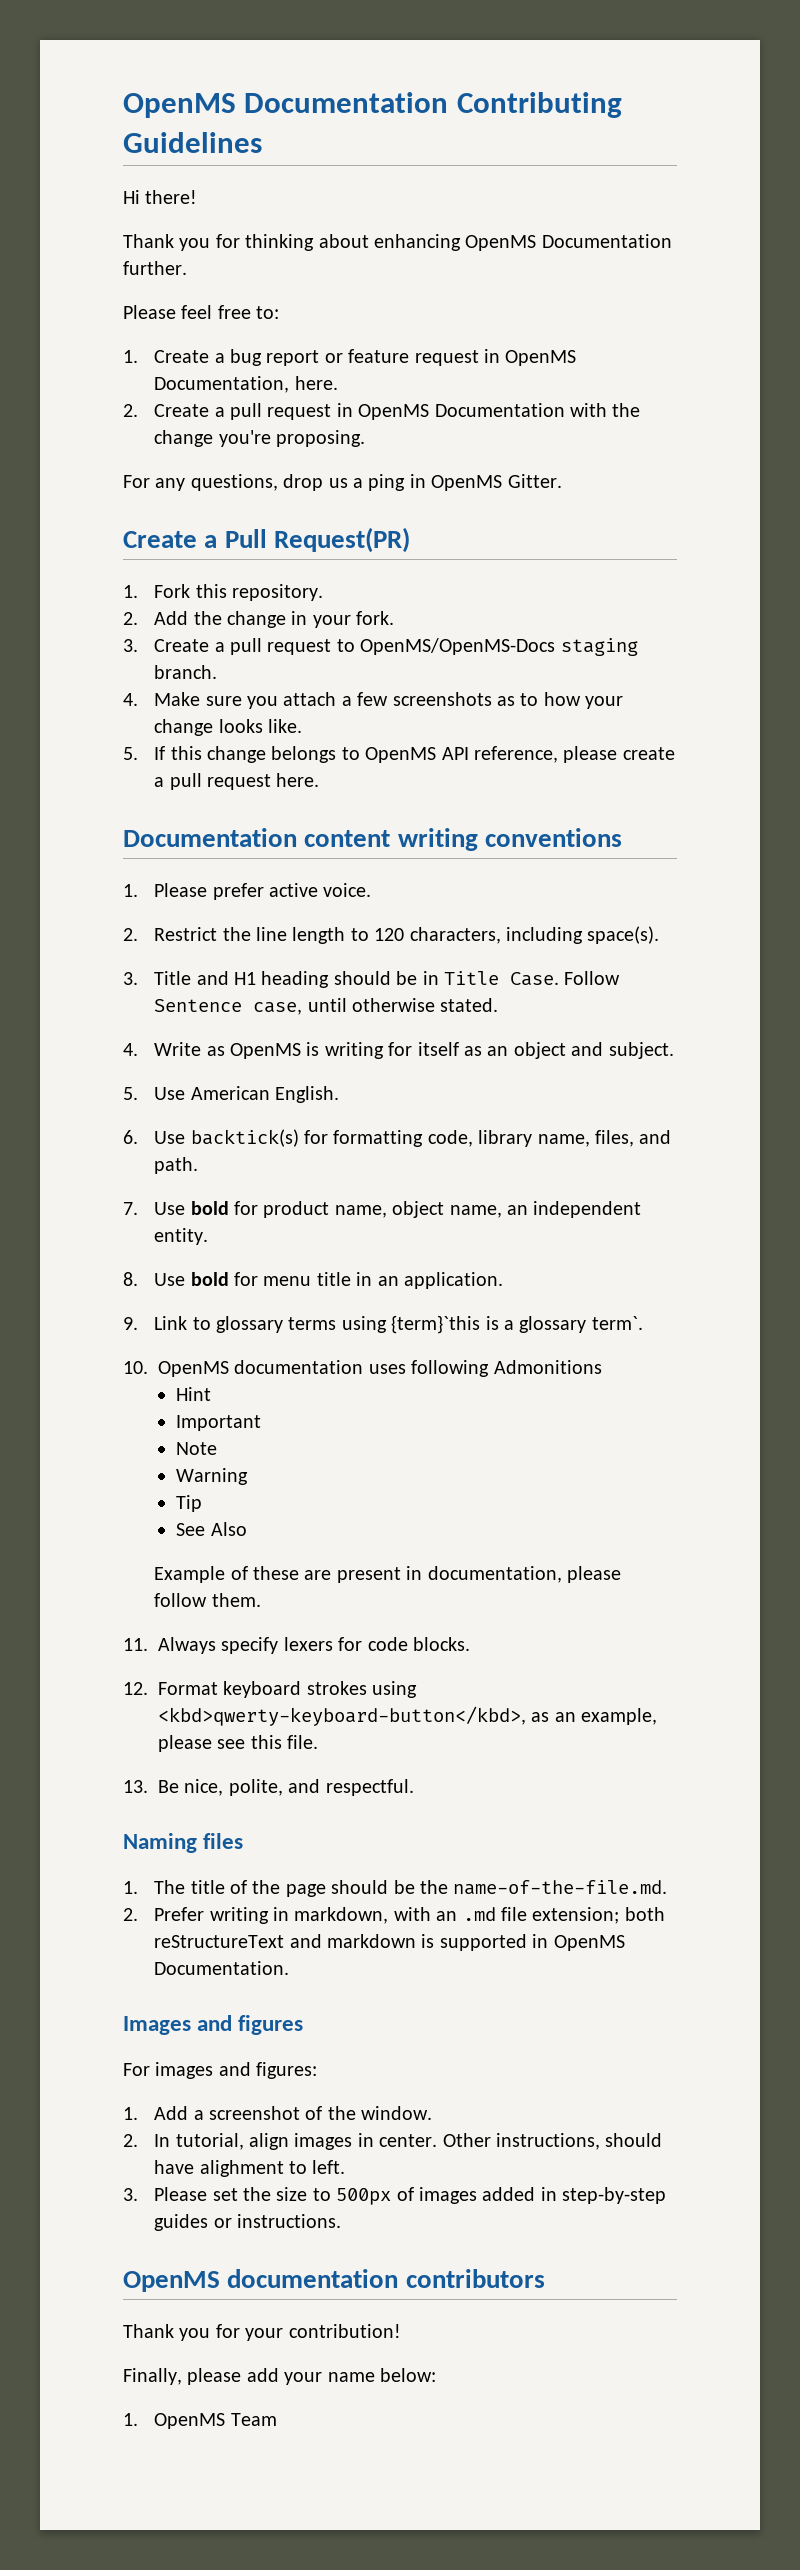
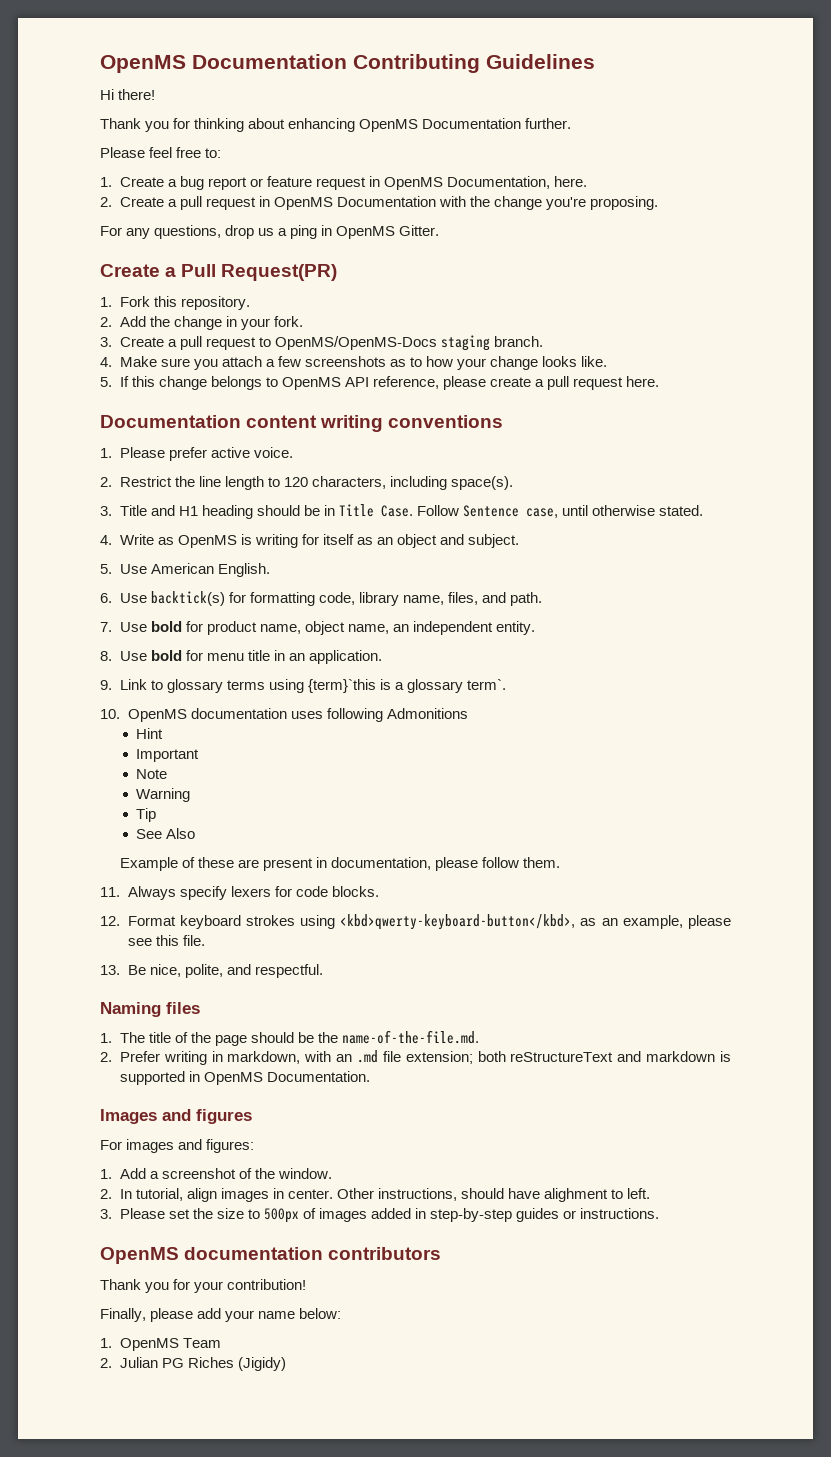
+ 2. Julian PG Riches (Jigidy)

